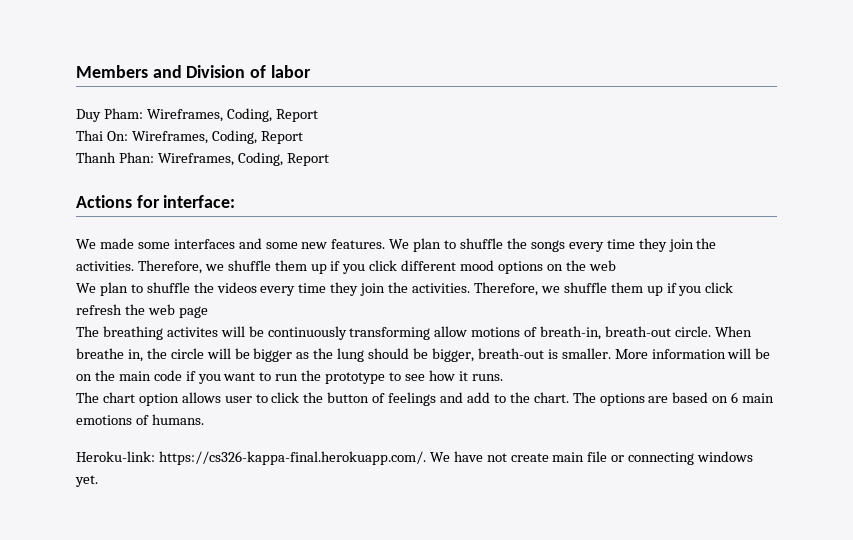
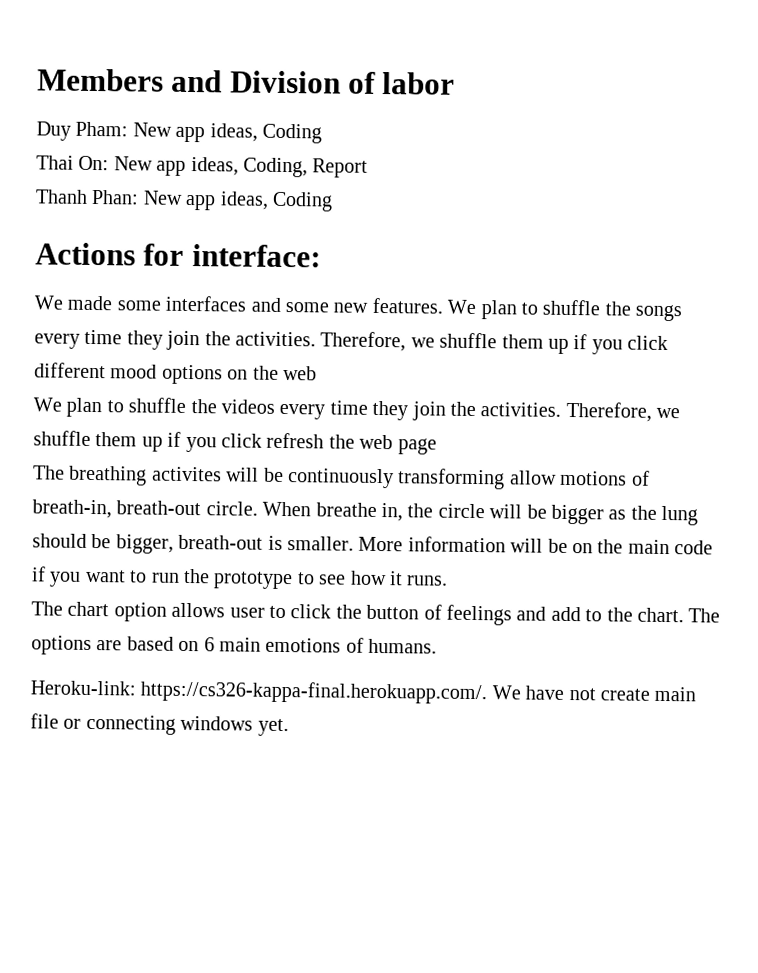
- Duy Pham: Wireframes, Coding, Report
+ Duy Pham: New app ideas, Coding
- Thai On: Wireframes, Coding, Report
+ Thai On: New app ideas, Coding, Report
- Thanh Phan: Wireframes, Coding, Report
+ Thanh Phan: New app ideas, Coding

